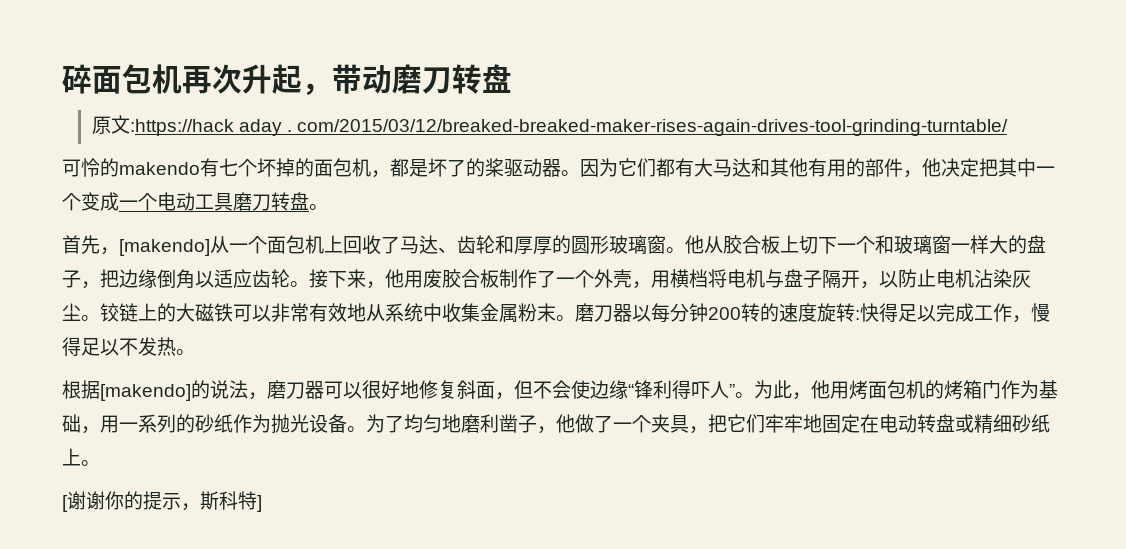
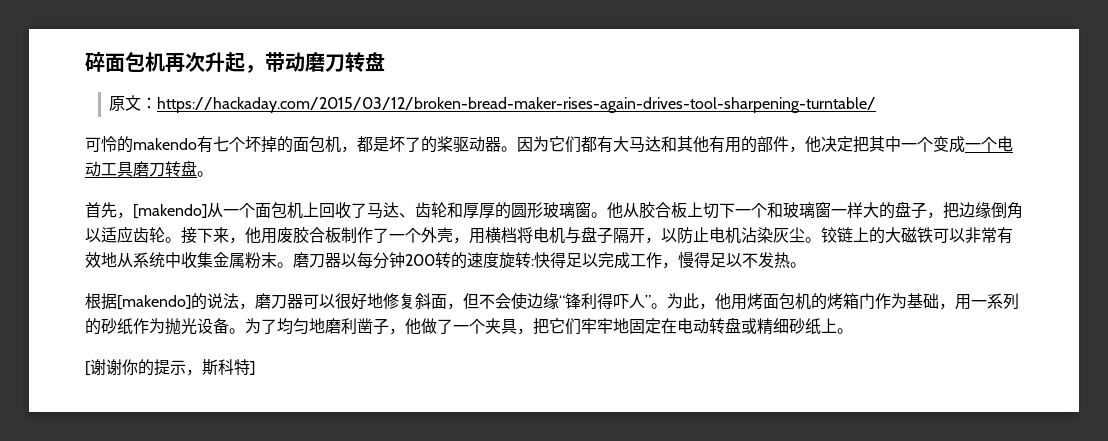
- 原文:https://hack aday . com/2015/03/12/breaked-breaked-maker-rises-again-drives-tool-grinding-turntable/
+ 原文：https://hackaday.com/2015/03/12/broken-bread-maker-rises-again-drives-tool-sharpening-turntable/

